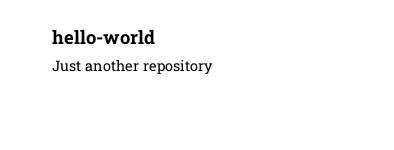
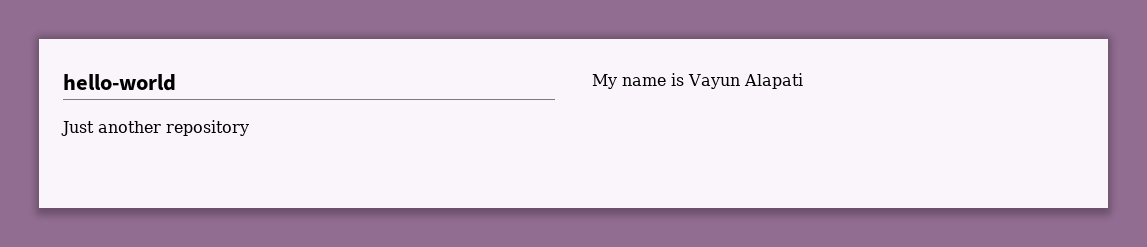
+ My name is Vayun Alapati

